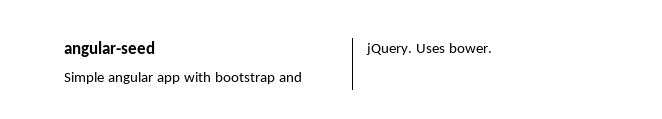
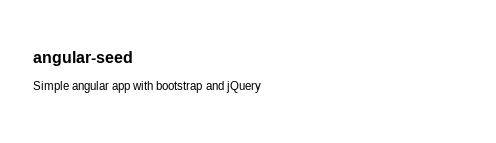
- Simple angular app with bootstrap and jQuery. Uses bower.
+ Simple angular app with bootstrap and jQuery

